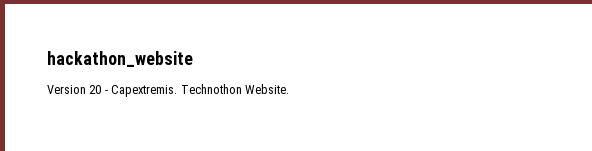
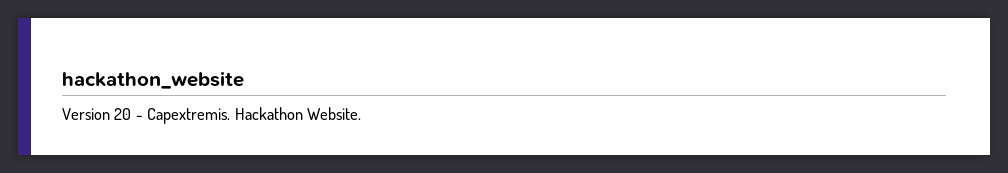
- Technothon Website.
+ Hackathon Website.

